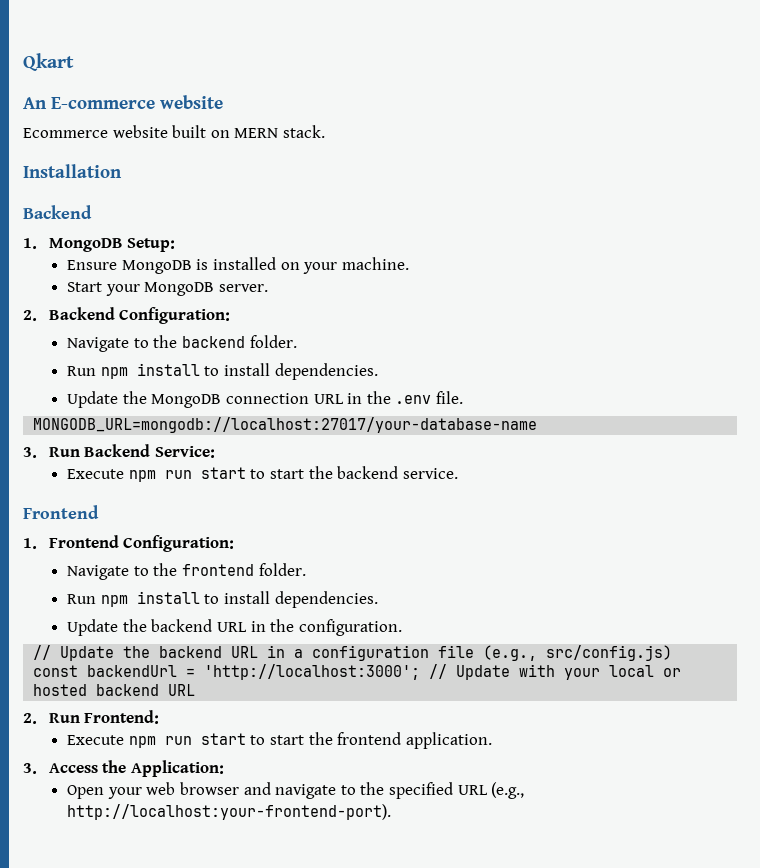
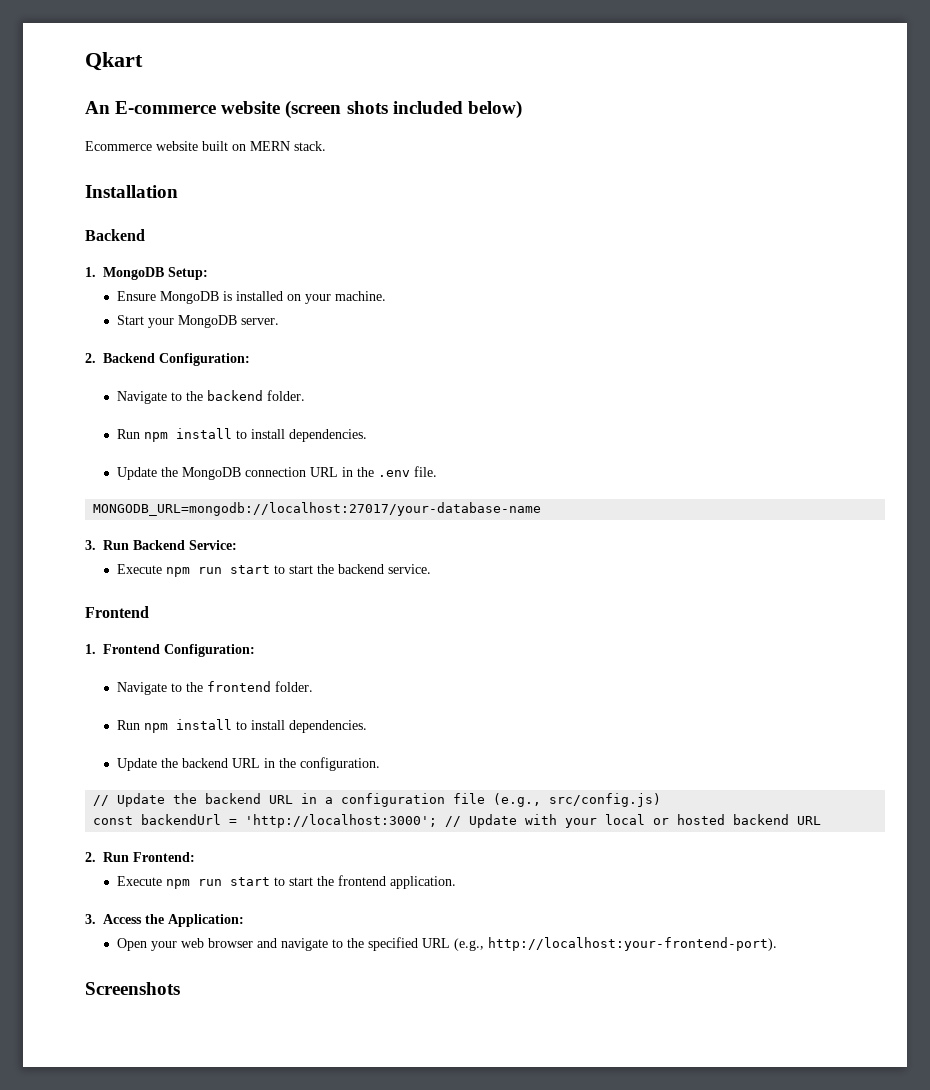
- An E-commerce website
+ An E-commerce website (screen shots included below)
+ Screenshots

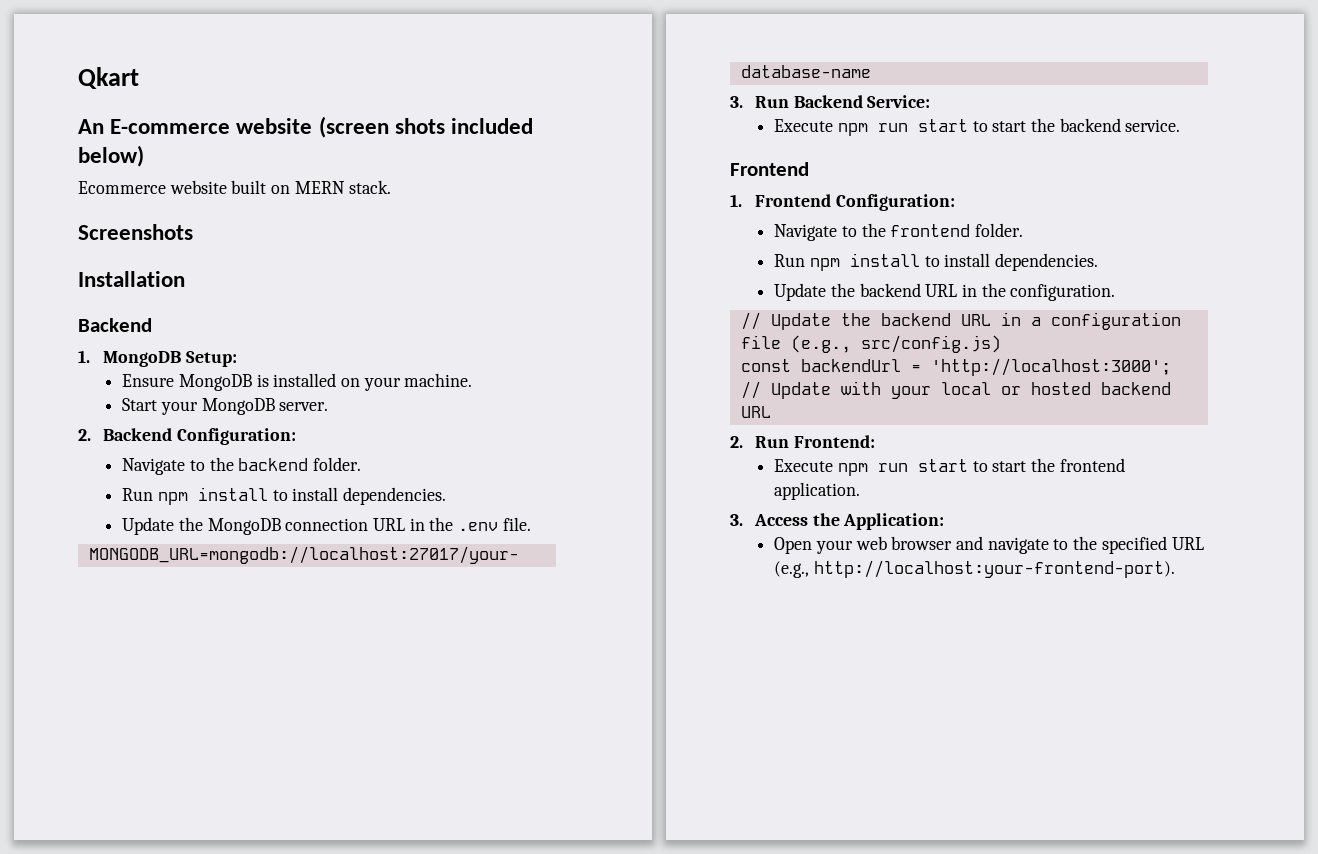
+ Screenshots
- Screenshots

